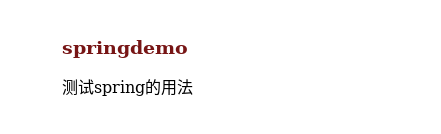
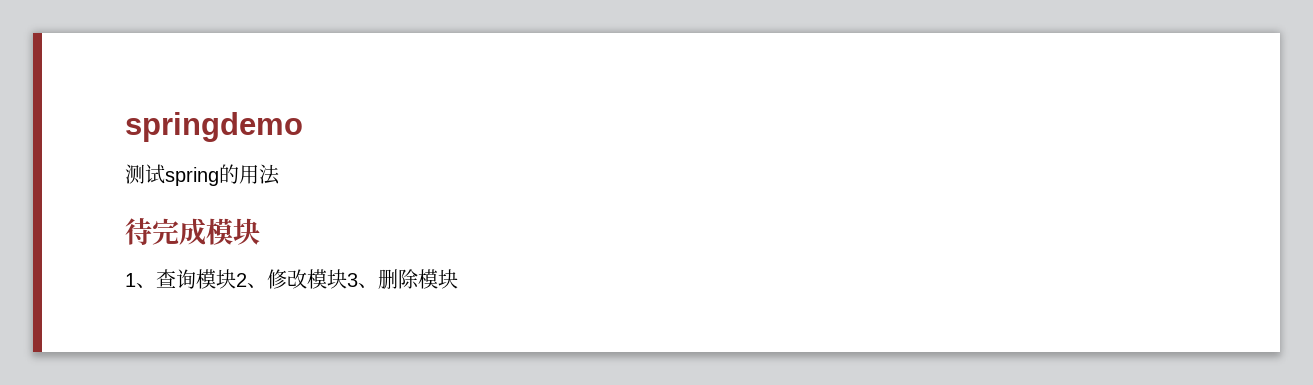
+ 待完成模块
+ 1、查询模块2、修改模块3、删除模块

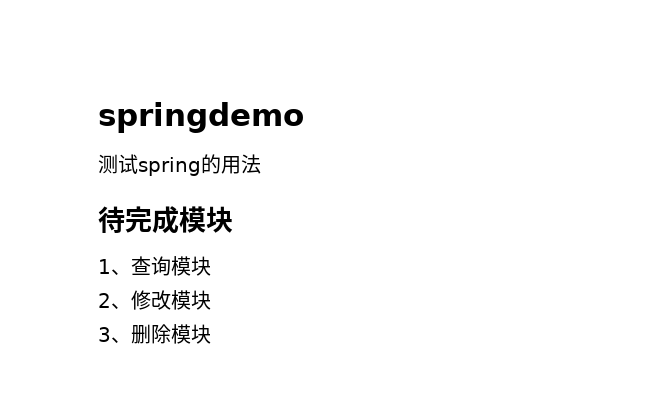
- 1、查询模块2、修改模块3、删除模块
+ 1、查询模块
+ 2、修改模块
+ 3、删除模块

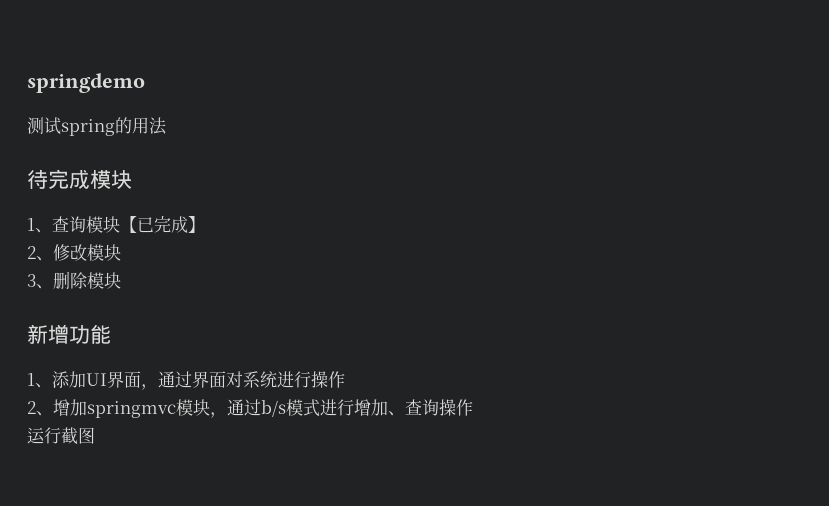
- 1、查询模块
+ 1、查询模块【已完成】
+ 新增功能
+ 1、添加UI界面，通过界面对系统进行操作
+ 2、增加springmvc模块，通过b/s模式进行增加、查询操作
+ 运行截图

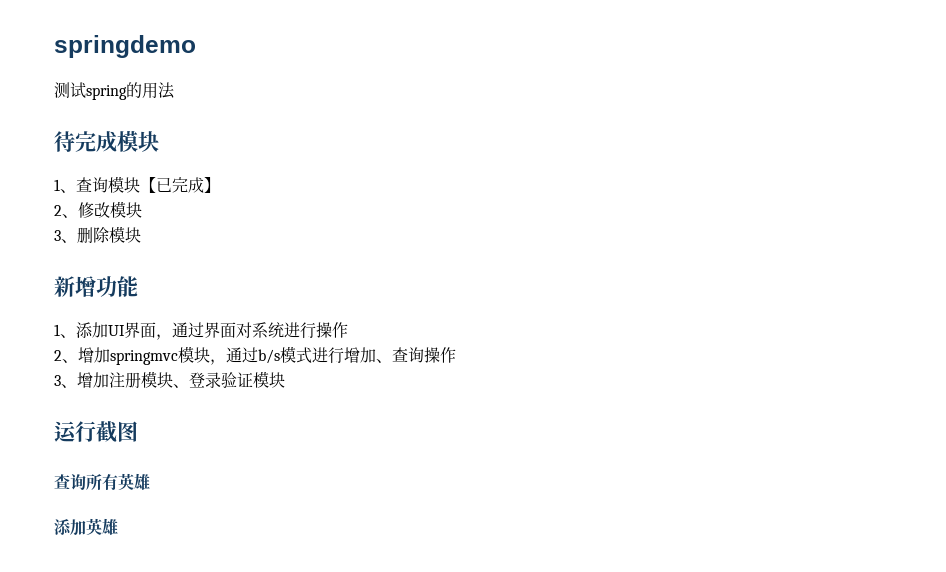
+ 3、增加注册模块、登录验证模块
  运行截图
+ 查询所有英雄
+ 添加英雄

